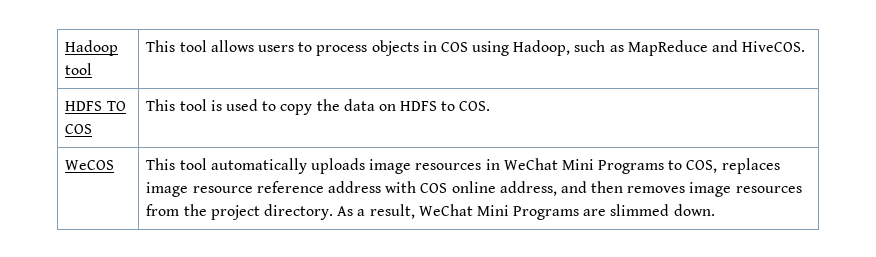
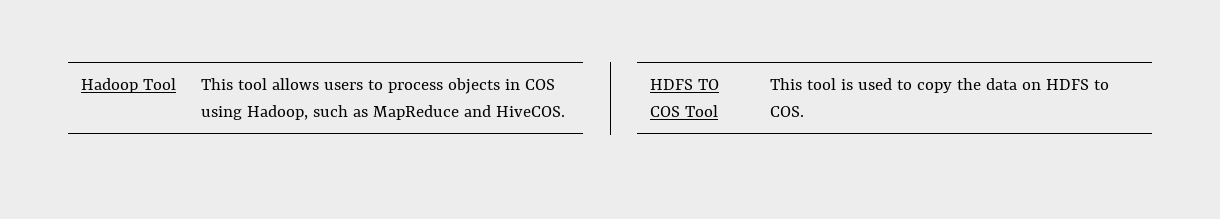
- Hadoop tool | This tool allows users to process objects in COS using Hadoop, such as MapReduce and HiveCOS.
+ Hadoop Tool | This tool allows users to process objects in COS using Hadoop, such as MapReduce and HiveCOS.
- HDFS TO COS | This tool is used to copy the data on HDFS to COS.
+ HDFS TO COS Tool | This tool is used to copy the data on HDFS to COS.
- WeCOS | This tool automatically uploads image resources in WeChat Mini Programs to COS, replaces image resource reference address with COS online address, and then removes image resources from the project directory. As a result, WeChat Mini Programs are slimmed down.

